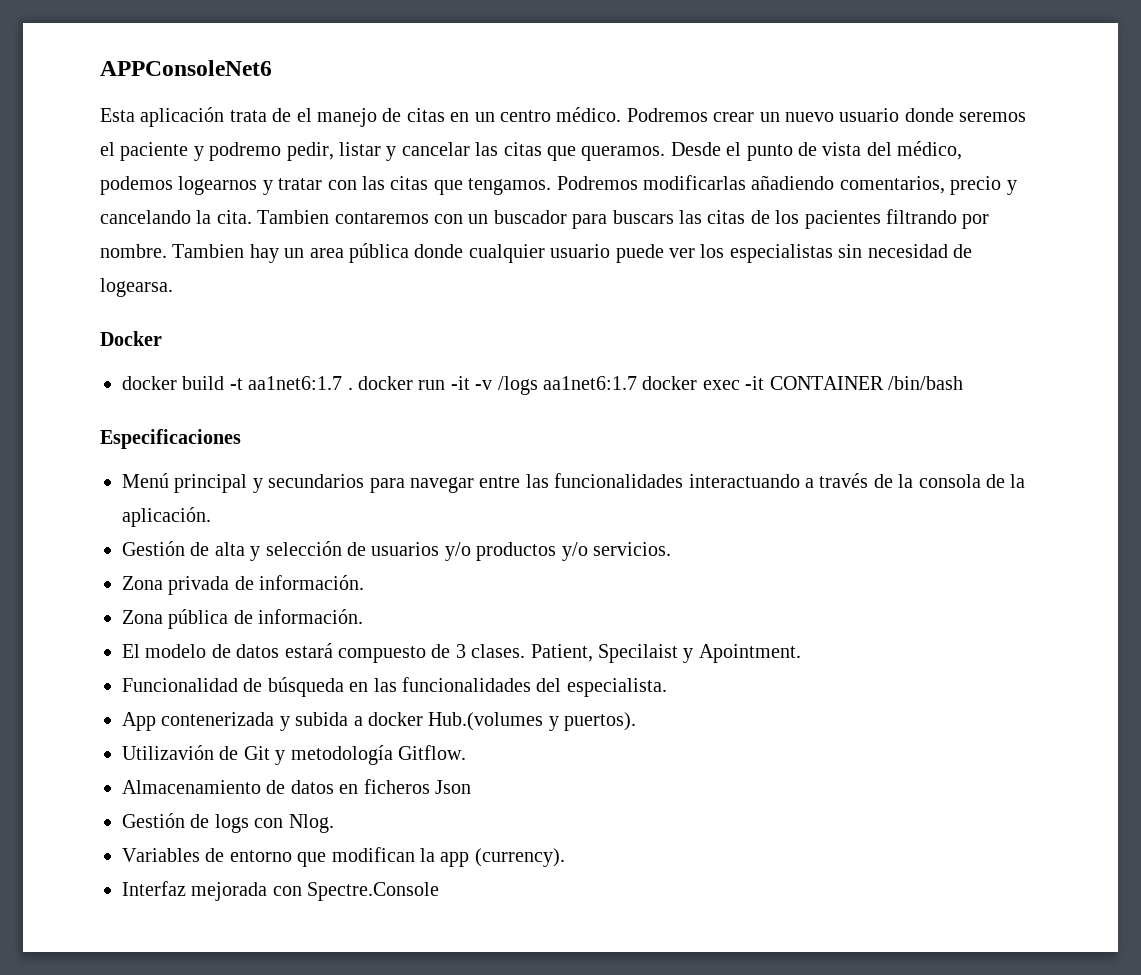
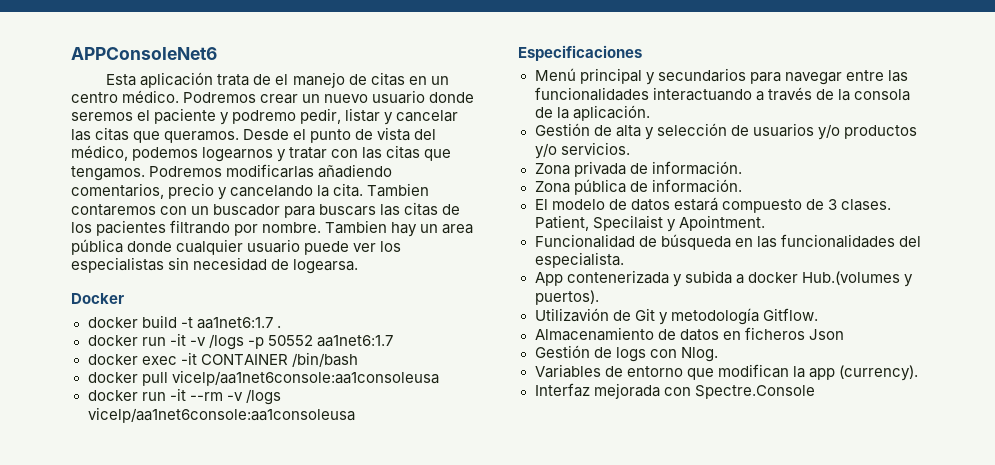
- docker build -t aa1net6:1.7 . docker run -it -v /logs aa1net6:1.7 docker exec -it CONTAINER /bin/bash
+ docker build -t aa1net6:1.7 .
+ docker run -it -v /logs -p 50552 aa1net6:1.7
+ docker exec -it CONTAINER /bin/bash
+ docker pull vicelp/aa1net6console:aa1consoleusa
+ docker run -it --rm -v /logs vicelp/aa1net6console:aa1consoleusa

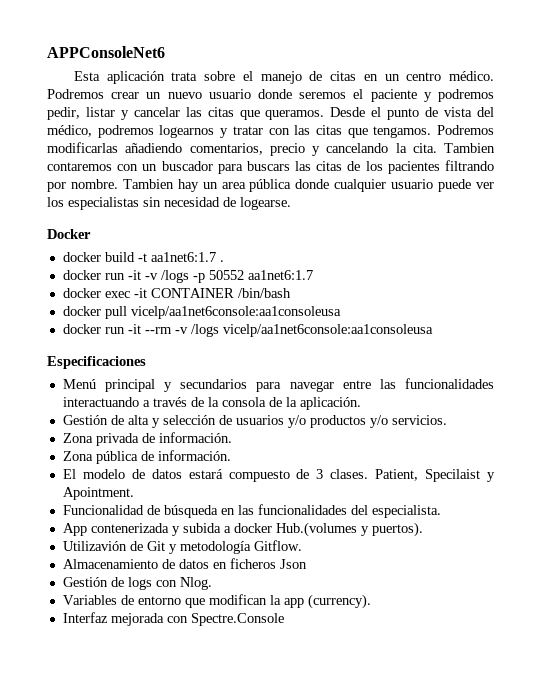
- Esta aplicación trata de el manejo de citas en un centro médico.
+ Esta aplicación trata sobre el manejo de citas en un centro médico.
- Podremos crear un nuevo usuario donde seremos el paciente y podremo pedir, listar y cancelar las citas que queramos.
+ Podremos crear un nuevo usuario donde seremos el paciente y podremos pedir, listar y cancelar las citas que queramos.
- Desde el punto de vista del médico, podemos logearnos y tratar con las citas que tengamos.
+ Desde el punto de vista del médico, podremos logearnos y tratar con las citas que tengamos.
- Tambien hay un area pública donde cualquier usuario puede ver los especialistas sin necesidad de logearsa.
+ Tambien hay un area pública donde cualquier usuario puede ver los especialistas sin necesidad de logearse.

